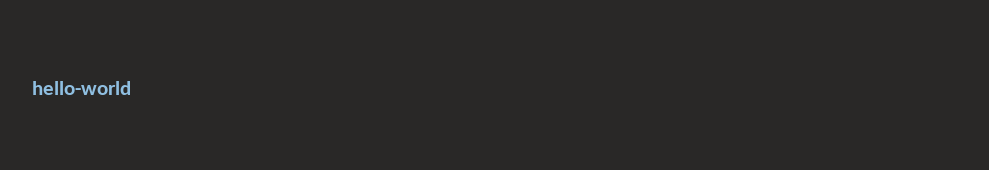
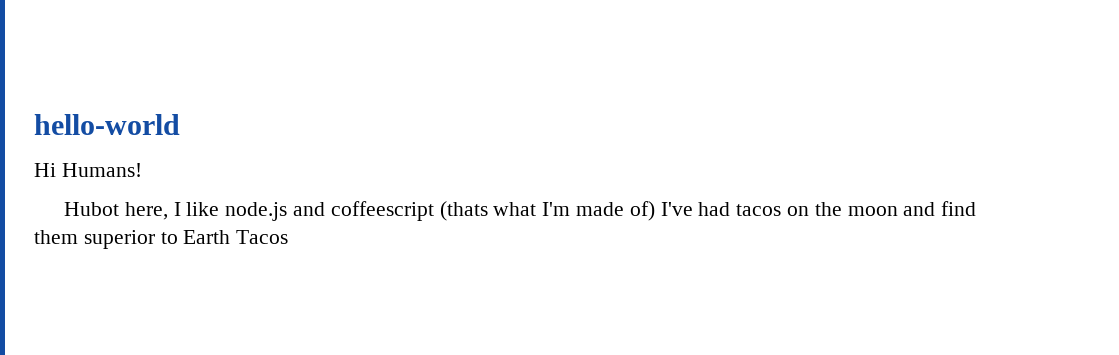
+ Hi Humans!
+ Hubot here, I like node.js and coffeescript (thats what I'm made of) I've had tacos on the moon and find them superior to Earth Tacos

